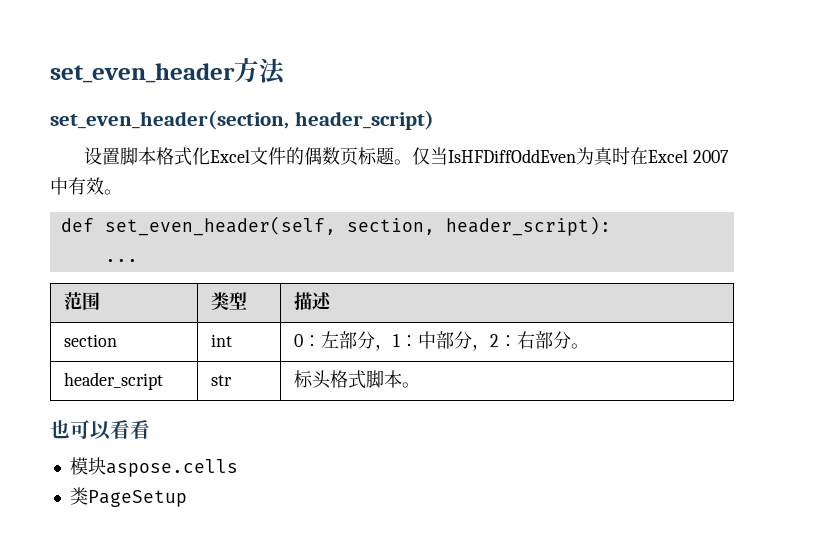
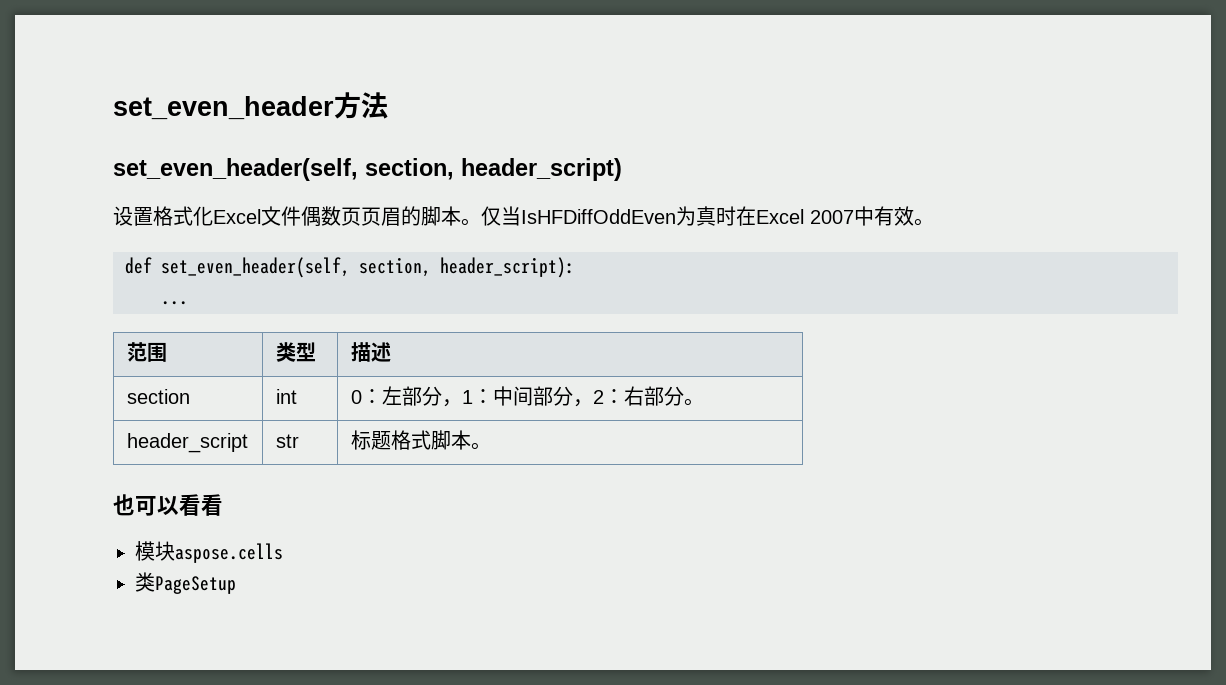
- set_even_header(section, header_script)
+ set_even_header(self, section, header_script)
- 设置脚本格式化Excel文件的偶数页标题。
+ 设置格式化Excel文件偶数页页眉的脚本。
- section | int | 0：左部分，1：中部分，2：右部分。
+ section | int | 0：左部分，1：中间部分，2：右部分。
- header_script | str | 标头格式脚本。
+ header_script | str | 标题格式脚本。

